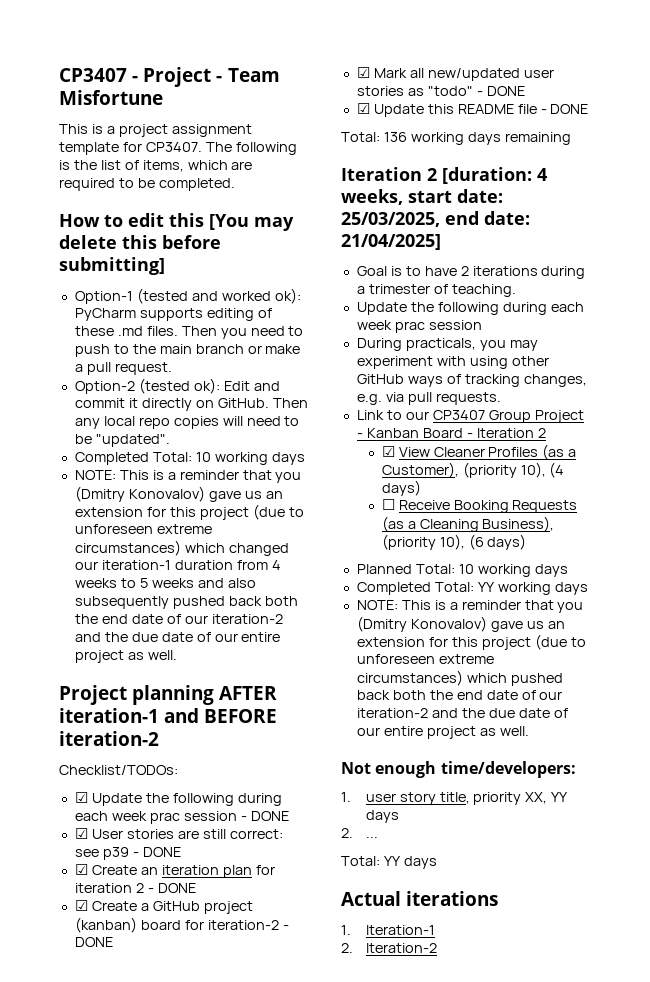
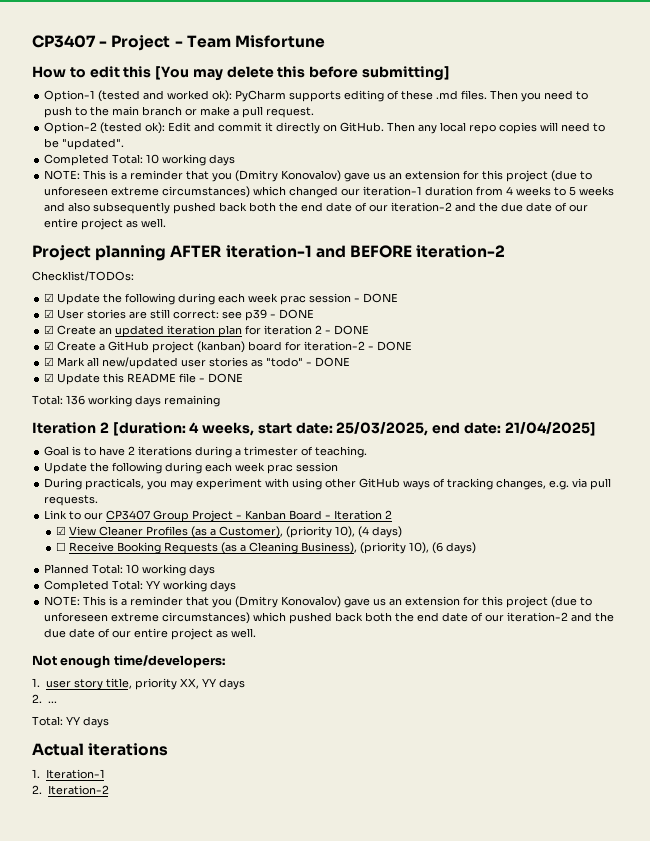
- This is a project assignment template for CP3407. The following is the list of items, which are required to be completed.
- ☑ Create an iteration plan for iteration 2 - DONE
+ ☑ Create an updated iteration plan for iteration 2 - DONE

